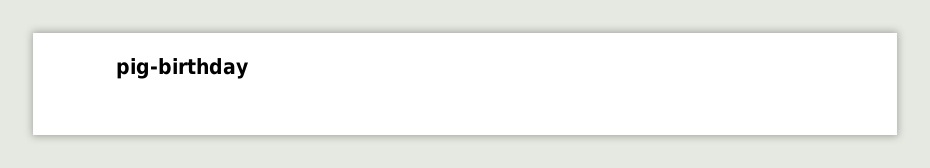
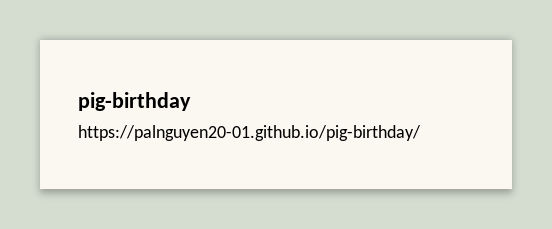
+ https://palnguyen20-01.github.io/pig-birthday/

